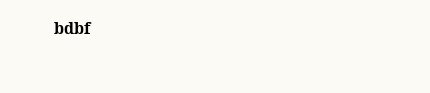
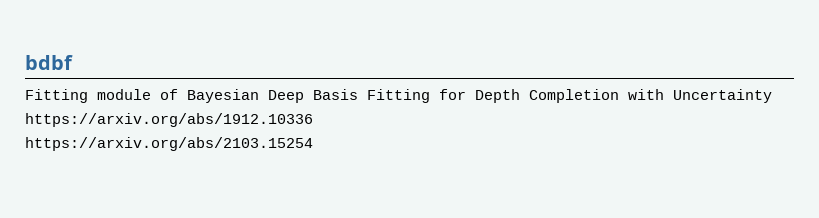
+ Fitting module of Bayesian Deep Basis Fitting for Depth Completion with Uncertainty
+ https://arxiv.org/abs/1912.10336
+ https://arxiv.org/abs/2103.15254

